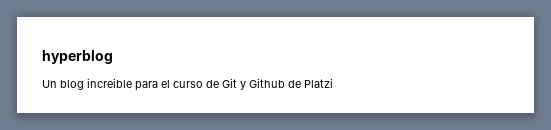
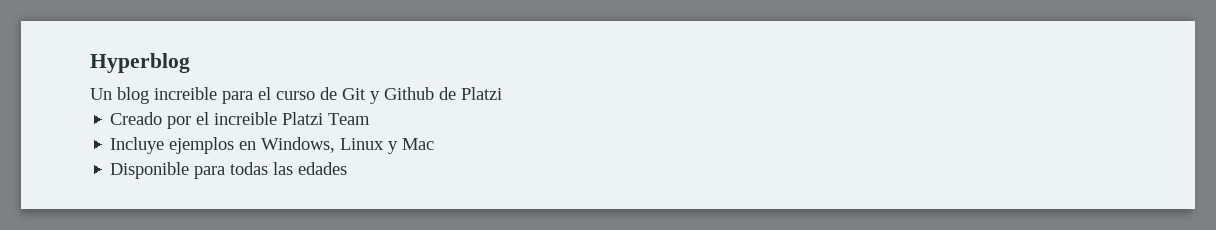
- hyperblog
+ Hyperblog
+ Creado por el increible Platzi Team
+ Incluye ejemplos en Windows, Linux y Mac
+ Disponible para todas las edades

